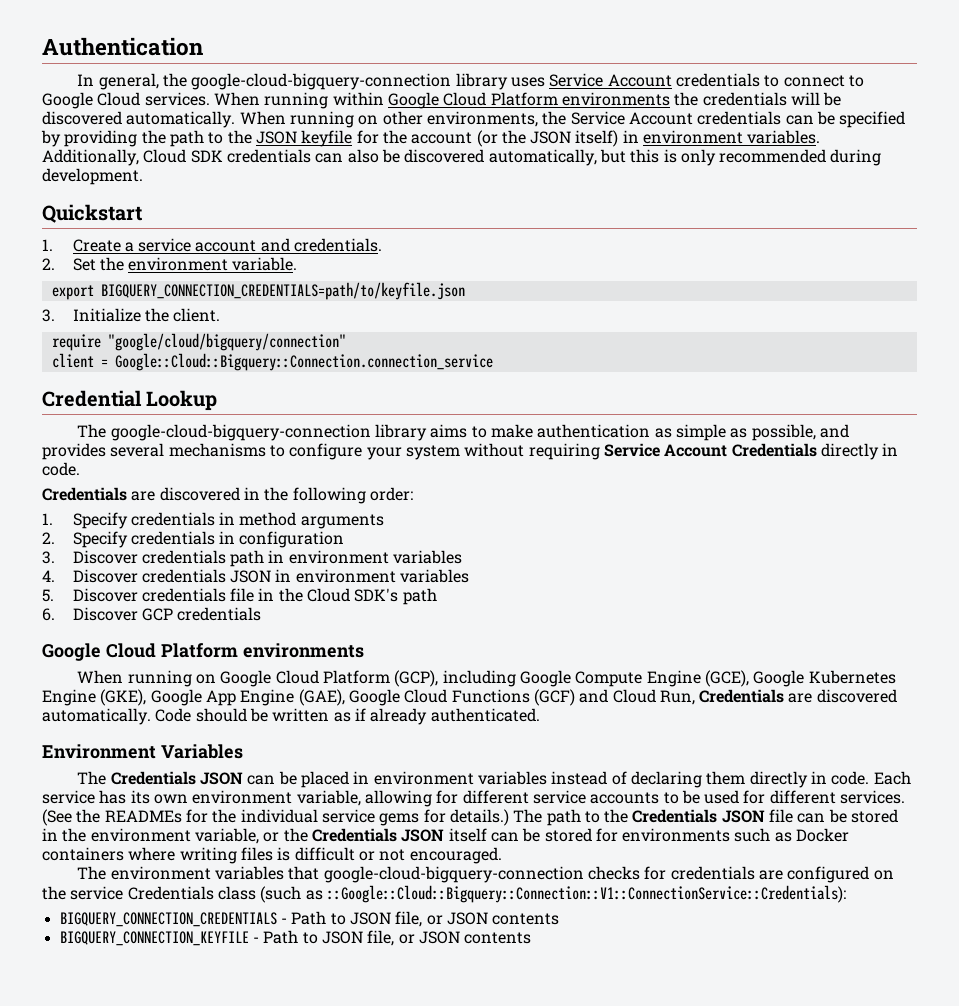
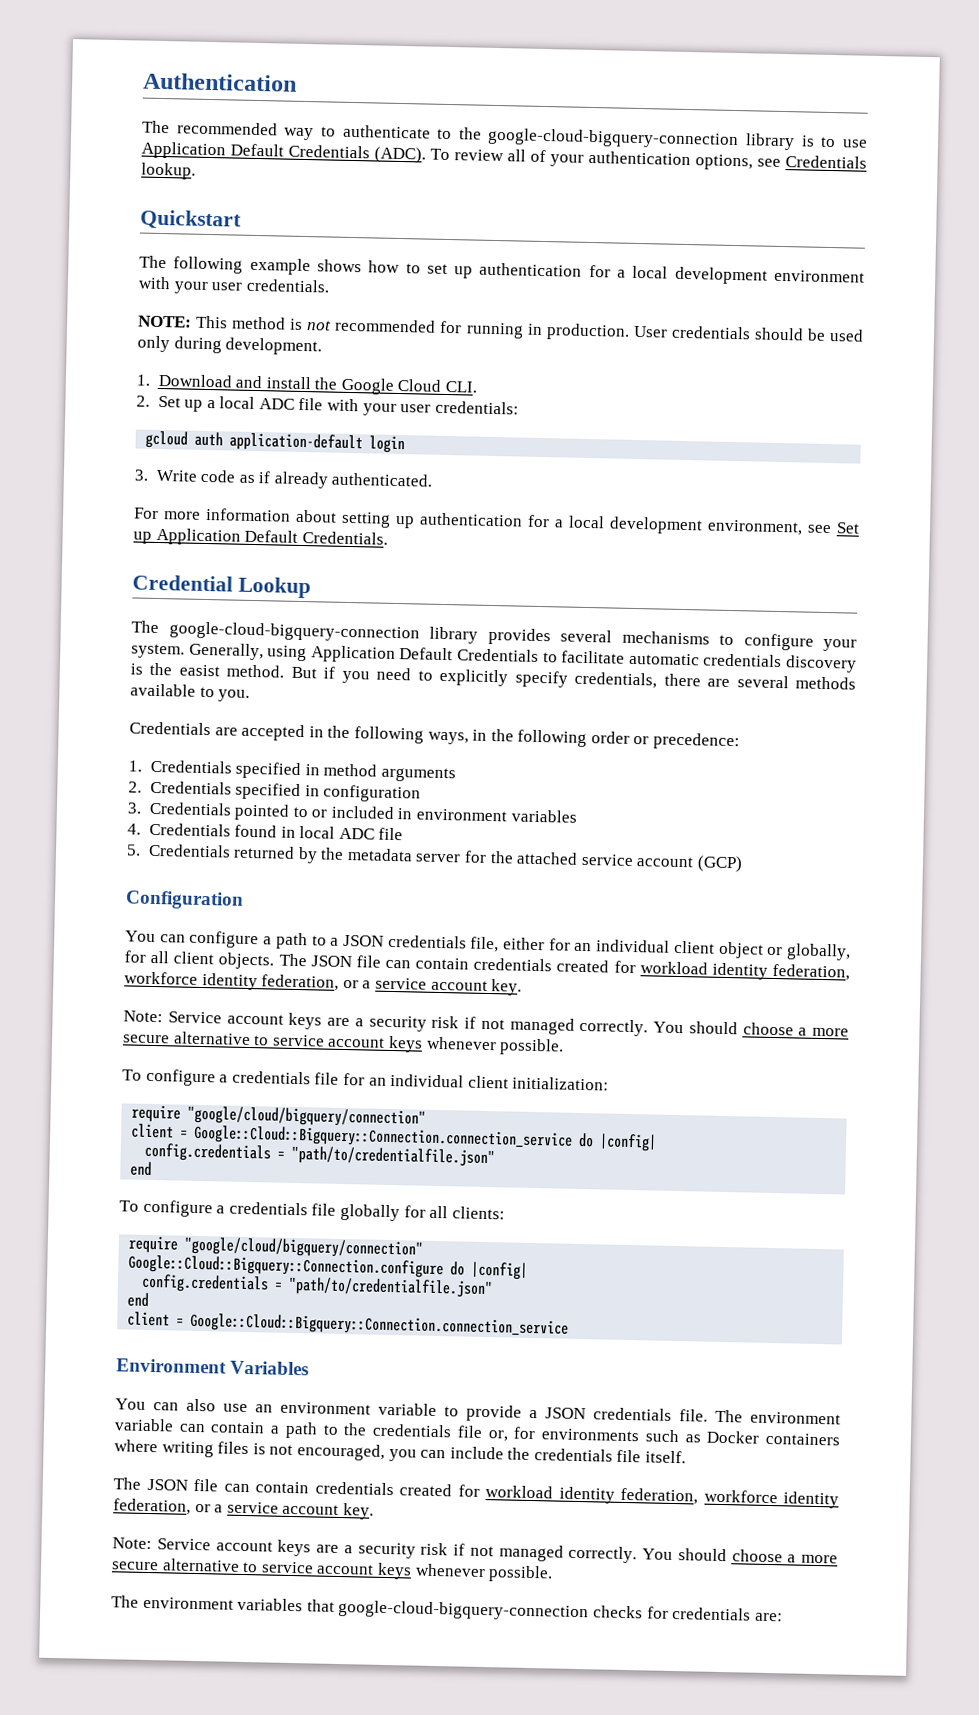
- In general, the google-cloud-bigquery-connection library uses Service Account credentials to connect to Google Cloud services. When running within Google Cloud Platform environments the credentials will be discovered automatically. When running on other environments, the Service Account credentials can be specified by providing the path to the JSON keyfile for the account (or the JSON itself) in environment variables. Additionally, Cloud SDK credentials can also be discovered automatically, but this is only recommended during development.
+ The recommended way to authenticate to the google-cloud-bigquery-connection library is to use Application Default Credentials (ADC). To review all of your authentication options, see Credentials lookup.
  Quickstart
- 1. Create a service account and credentials.
- 2. Set the environment variable.
- export BIGQUERY_CONNECTION_CREDENTIALS=path/to/keyfile.json
- 3. Initialize the client.
+ The following example shows how to set up authentication for a local development environment with your user credentials.
+ NOTE: This method is not recommended for running in production. User credentials should be used only during development.
+ 1. Download and install the Google Cloud CLI.
+ 2. Set up a local ADC file with your user credentials:
+ gcloud auth application-default login
+ 3. Write code as if already authenticated.
+ For more information about setting up authentication for a local development environment, see Set up Application Default Credentials.
+ Credential Lookup
+ The google-cloud-bigquery-connection library provides several mechanisms to configure your system. Generally, using Application Default Credentials to facilitate automatic credentials discovery is the easist method. But if you need to explicitly specify credentials, there are several methods available to you.
+ Credentials are accepted in the following ways, in the following order or precedence:
+ 1. Credentials specified in method arguments
+ 2. Credentials specified in configuration
+ 3. Credentials pointed to or included in environment variables
+ 4. Credentials found in local ADC file
+ 5. Credentials returned by the metadata server for the attached service account (GCP)
+ Configuration
+ You can configure a path to a JSON credentials file, either for an individual client object or globally, for all client objects. The JSON file can contain credentials created for workload identity federation, workforce identity federation, or a service account key.
+ Note: Service account keys are a security risk if not managed correctly. You should choose a more secure alternative to service account keys whenever possible.
+ To configure a credentials file for an individual client initialization:
+ client = Google::Cloud::Bigquery::Connection.connection_service do |config|
+ config.credentials = "path/to/credentialfile.json"
+ end
+ To configure a credentials file globally for all clients:
+ require "google/cloud/bigquery/connection"
+ Google::Cloud::Bigquery::Connection.configure do |config|
+ config.credentials = "path/to/credentialfile.json"
+ end
  client = Google::Cloud::Bigquery::Connection.connection_service
- Credential Lookup
- The google-cloud-bigquery-connection library aims to make authentication as simple as possible, and provides several mechanisms to configure your system without requiring Service Account Credentials directly in code.
- Credentials are discovered in the following order:
- 1. Specify credentials in method arguments
- 2. Specify credentials in configuration
- 3. Discover credentials path in environment variables
- 4. Discover credentials JSON in environment variables
- 5. Discover credentials file in the Cloud SDK's path
- 6. Discover GCP credentials
- Google Cloud Platform environments
- When running on Google Cloud Platform (GCP), including Google Compute Engine (GCE), Google Kubernetes Engine (GKE), Google App Engine (GAE), Google Cloud Functions (GCF) and Cloud Run, Credentials are discovered automatically. Code should be written as if already authenticated.
  Environment Variables
- The Credentials JSON can be placed in environment variables instead of declaring them directly in code. Each service has its own environment variable, allowing for different service accounts to be used for different services. (See the READMEs for the individual service gems for details.) The path to the Credentials JSON file can be stored in the environment variable, or the Credentials JSON itself can be stored for environments such as Docker containers where writing files is difficult or not encouraged.
+ You can also use an environment variable to provide a JSON credentials file. The environment variable can contain a path to the credentials file or, for environments such as Docker containers where writing files is not encouraged, you can include the credentials file itself.
+ The JSON file can contain credentials created for workload identity federation, workforce identity federation, or a service account key.
+ Note: Service account keys are a security risk if not managed correctly. You should choose a more secure alternative to service account keys whenever possible.
- The environment variables that google-cloud-bigquery-connection checks for credentials are configured on the service Credentials class (such as ::Google::Cloud::Bigquery::Connection::V1::ConnectionService::Credentials):
- BIGQUERY_CONNECTION_CREDENTIALS - Path to JSON file, or JSON contents
- BIGQUERY_CONNECTION_KEYFILE - Path to JSON file, or JSON contents
+ The environment variables that google-cloud-bigquery-connection checks for credentials are:

